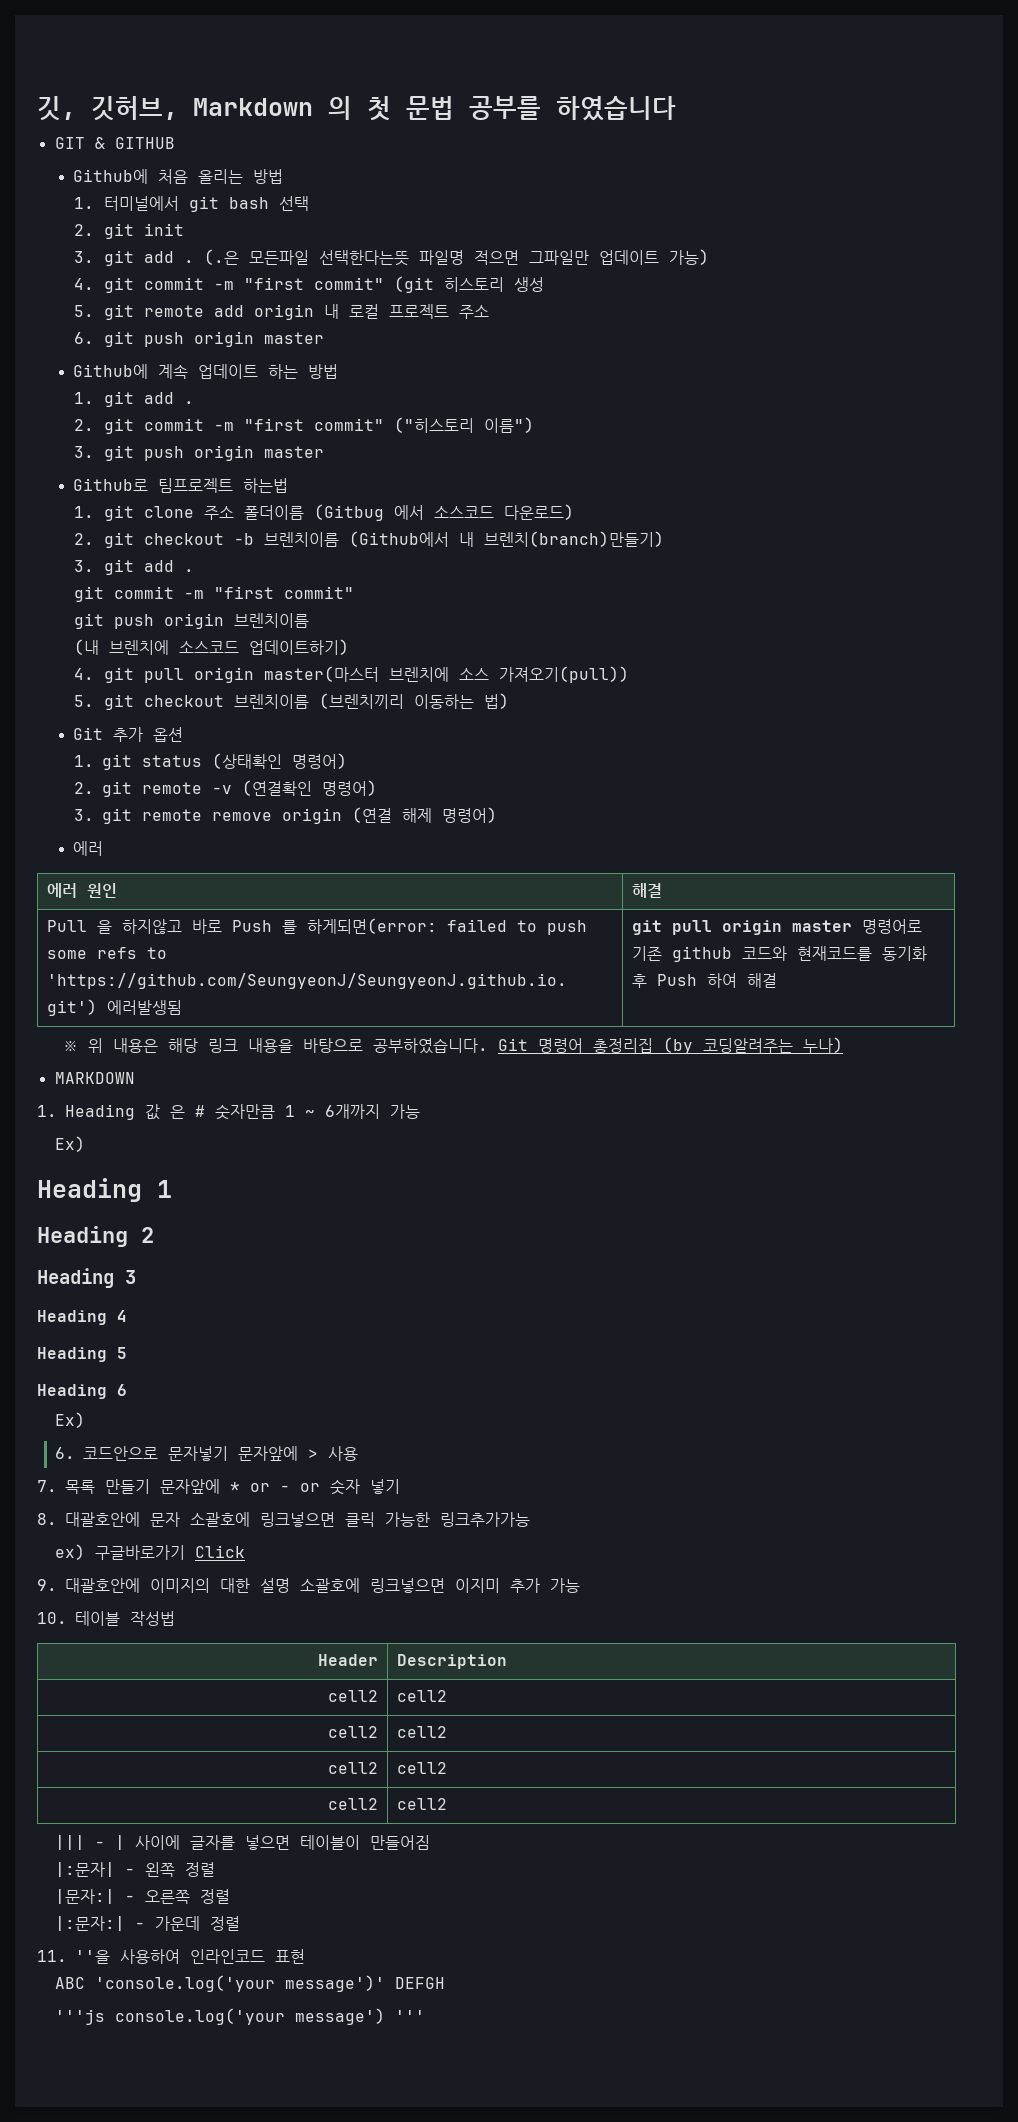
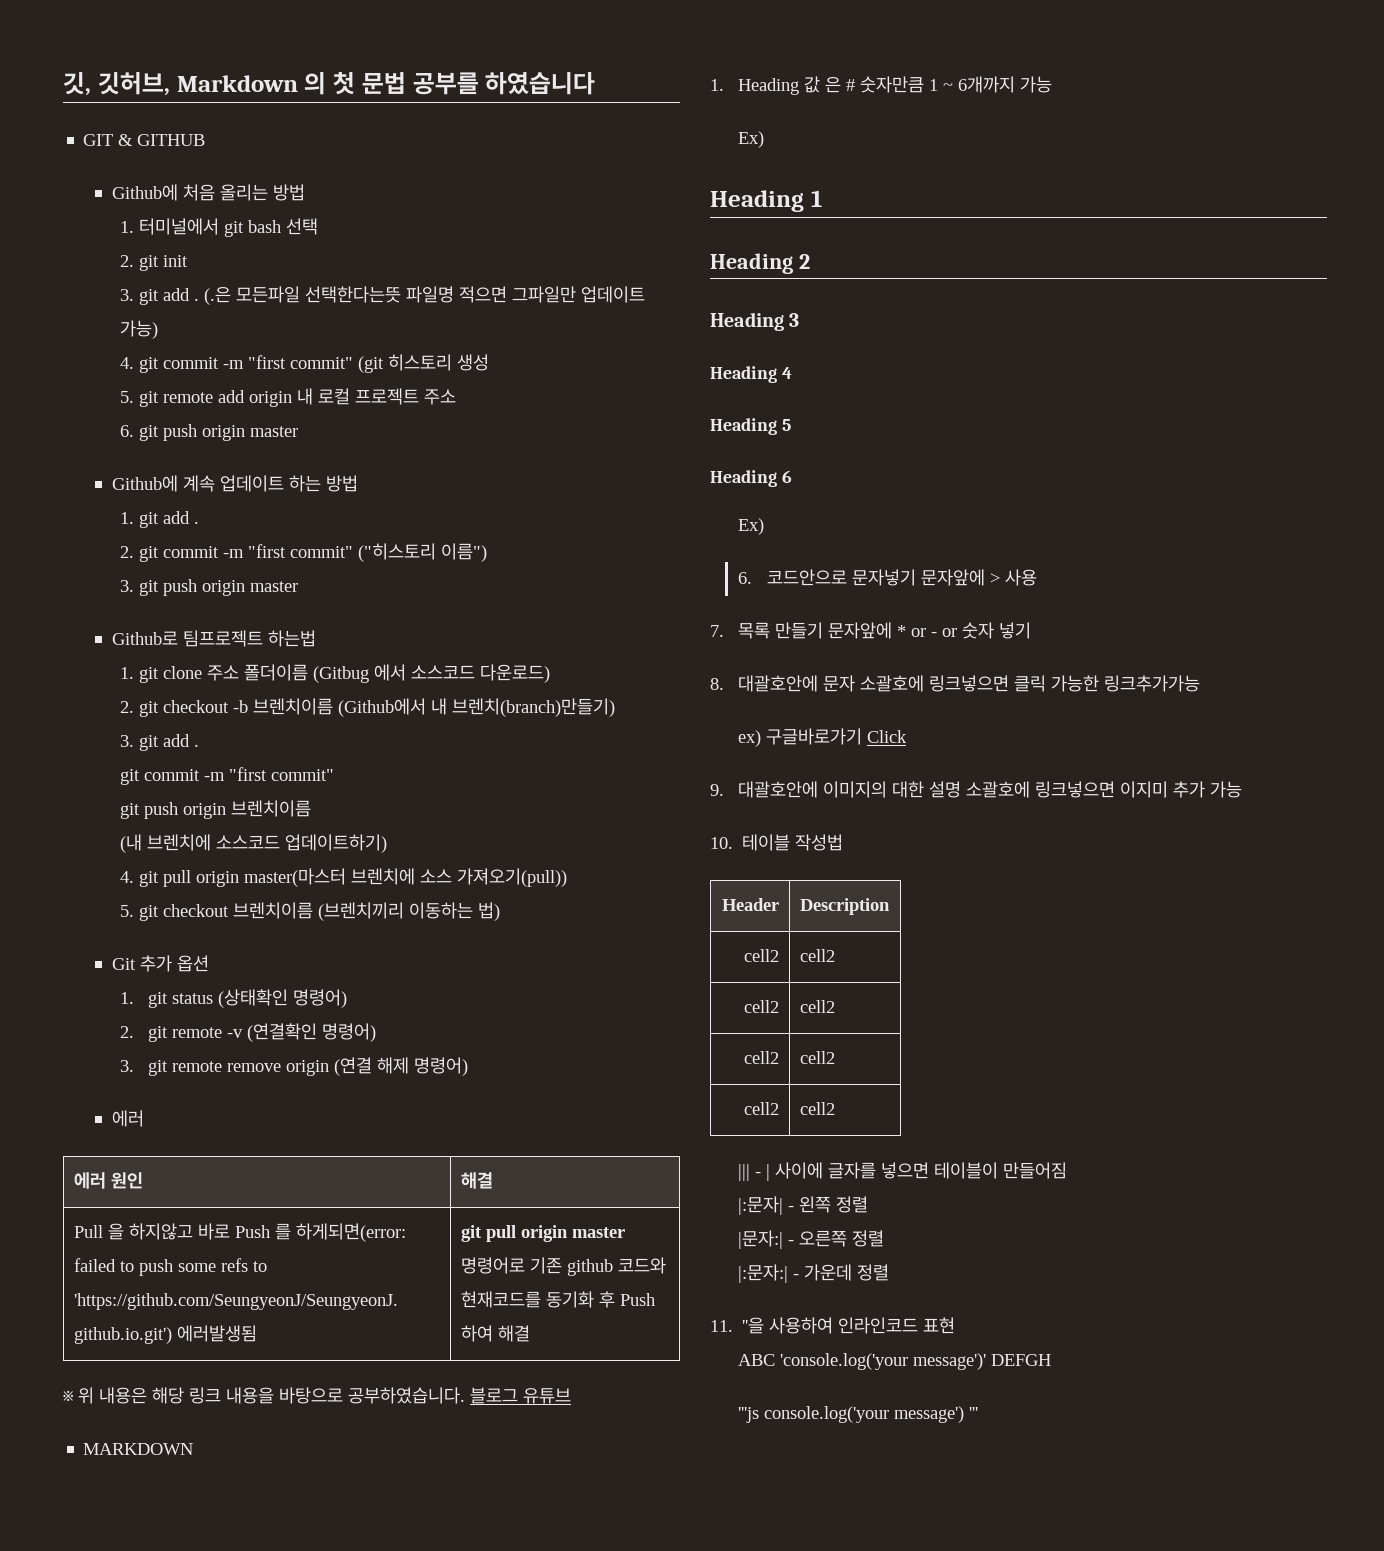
- Git 명령어 총정리집 (by 코딩알려주는 누나)
+ 블로그 유튜브

